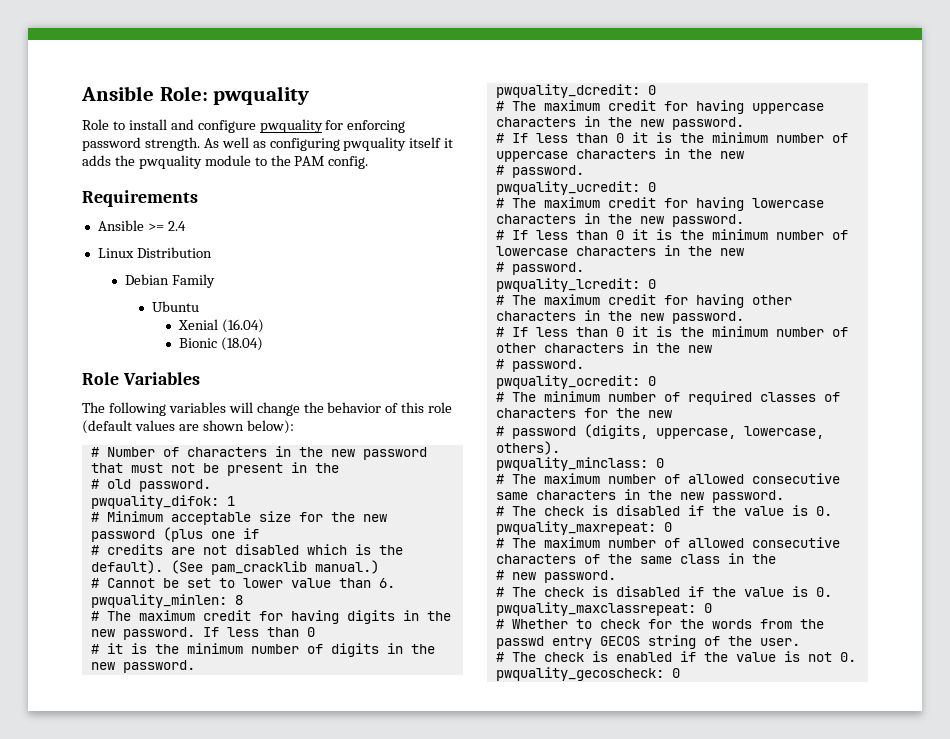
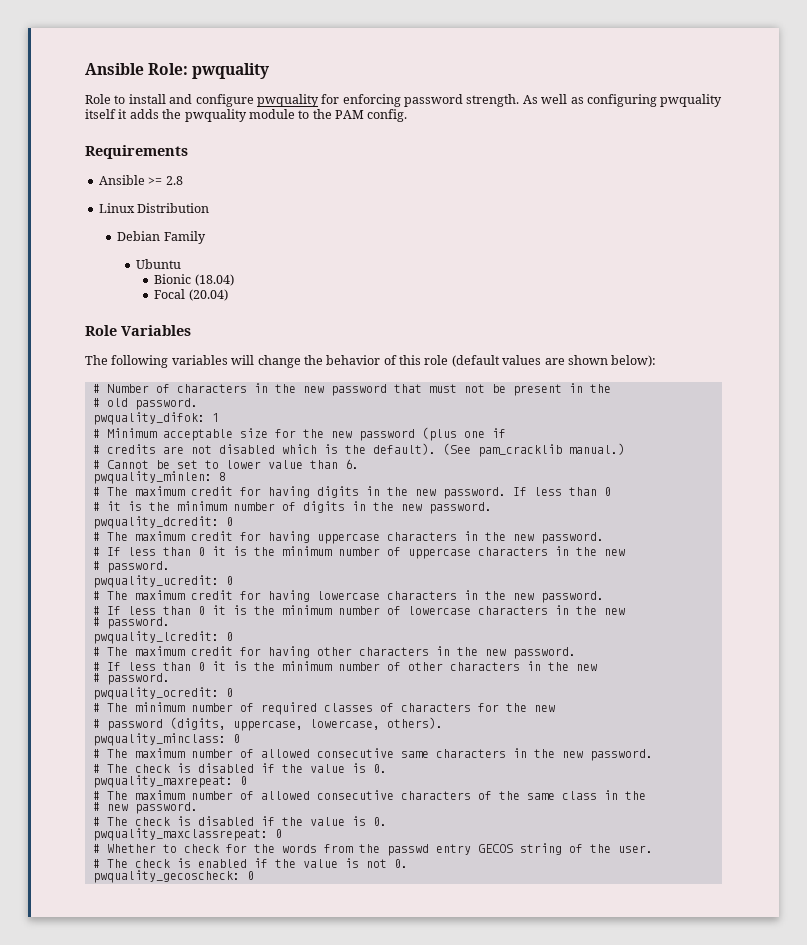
- Ansible >= 2.4
+ Ansible >= 2.8
- Xenial (16.04)
+ Focal (20.04)

